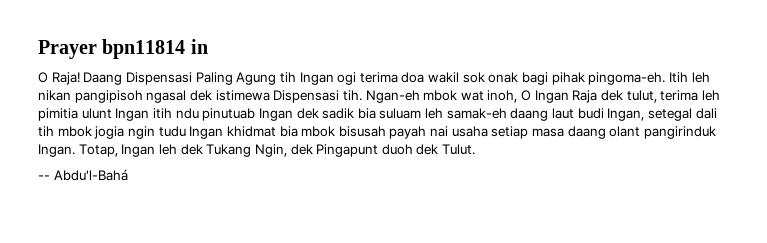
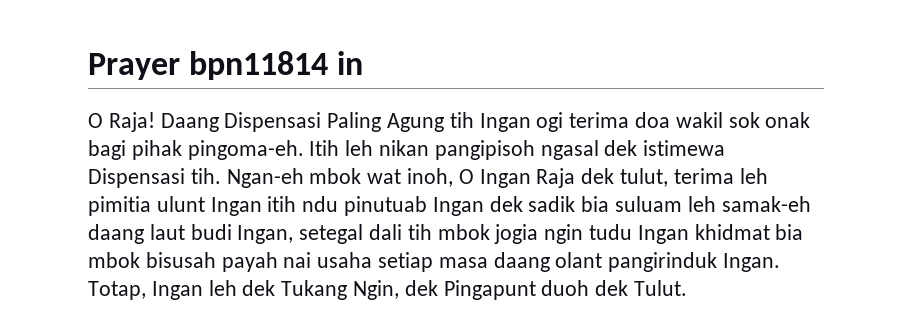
- -- Abdu'l-Bahá

